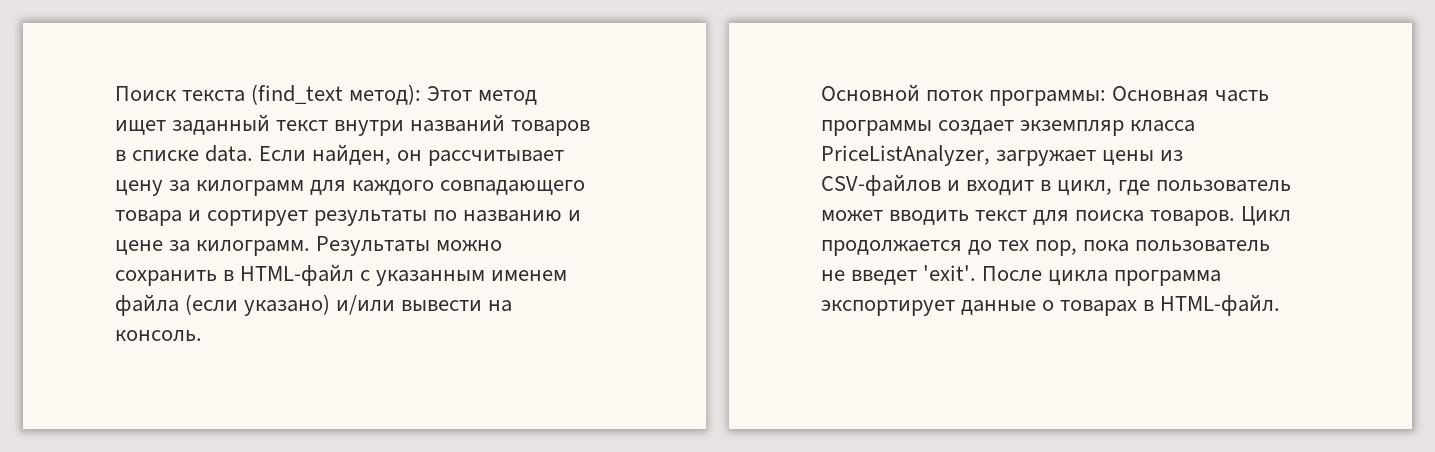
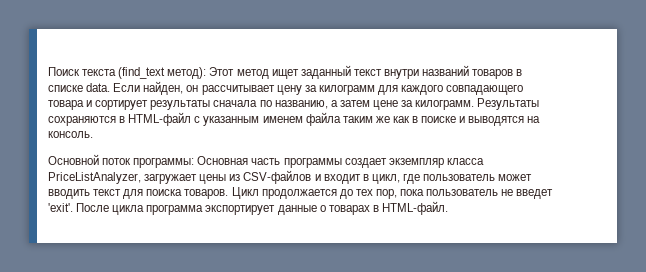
- Если найден, он рассчитывает цену за килограмм для каждого совпадающего товара и сортирует результаты по названию и цене за килограмм.
+ Если найден, он рассчитывает цену за килограмм для каждого совпадающего товара и сортирует результаты сначала по названию, а затем цене за килограмм.
- Результаты можно сохранить в HTML-файл с указанным именем файла (если указано) и/или вывести на консоль.
+ Результаты сохраняются в HTML-файл с указанным именем файла таким же как в поиске и выводятся на консоль.

